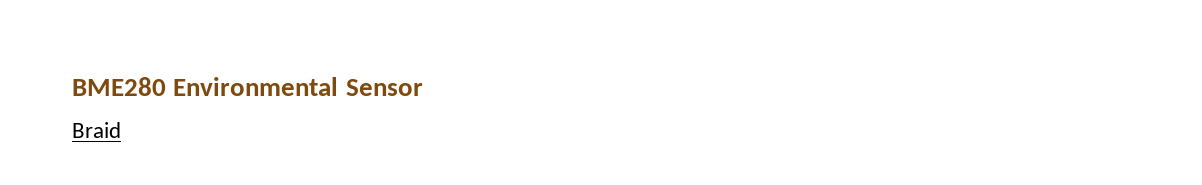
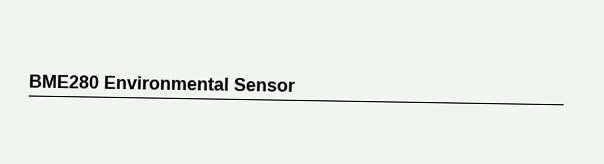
- Braid

